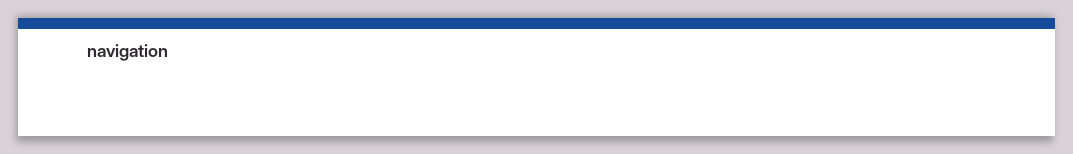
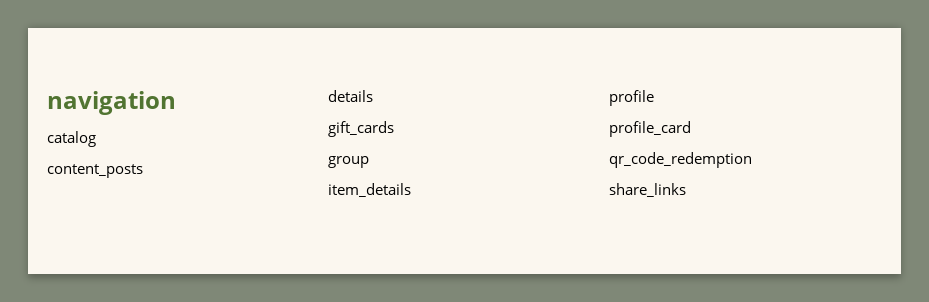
+ catalog
+ content_posts
+ details
+ gift_cards
+ group
+ item_details
+ profile
+ profile_card
+ qr_code_redemption
+ share_links

